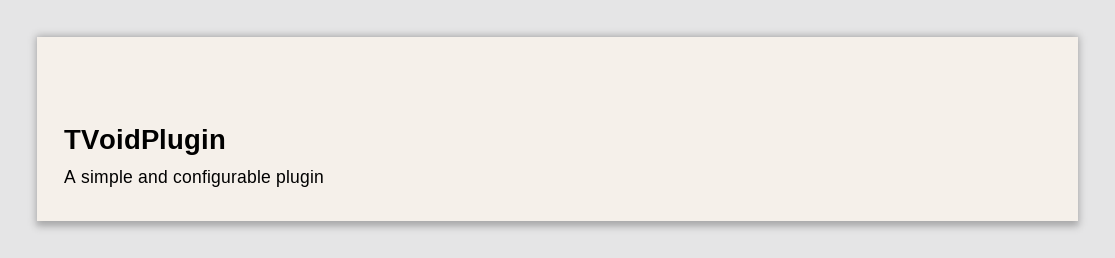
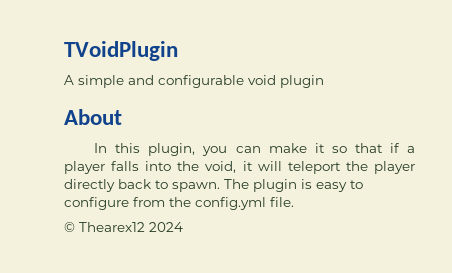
- A simple and configurable plugin
+ A simple and configurable void plugin
+ About
+ In this plugin, you can make it so that if a player falls into the void, it will teleport the player directly back to spawn. The plugin is easy to configure from the config.yml file.
+ © Thearex12 2024

